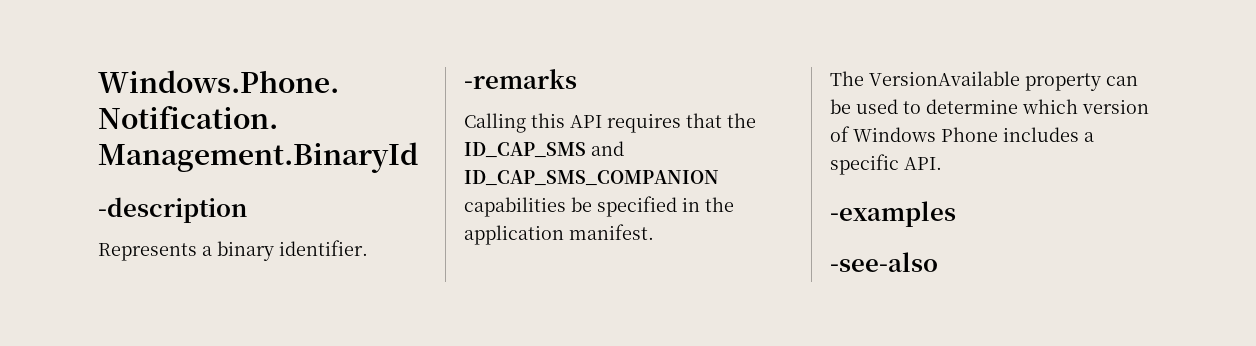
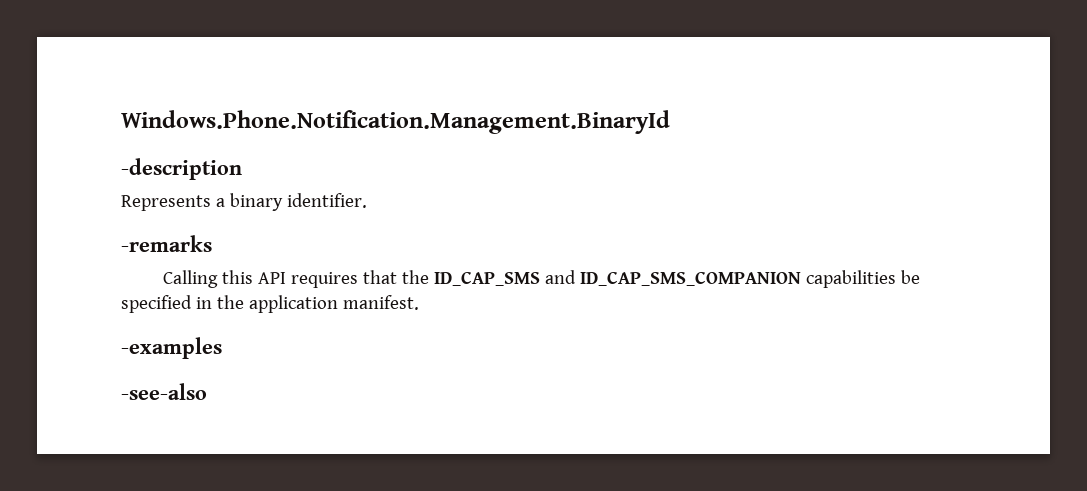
- The VersionAvailable property can be used to determine which version of Windows Phone includes a specific API.

